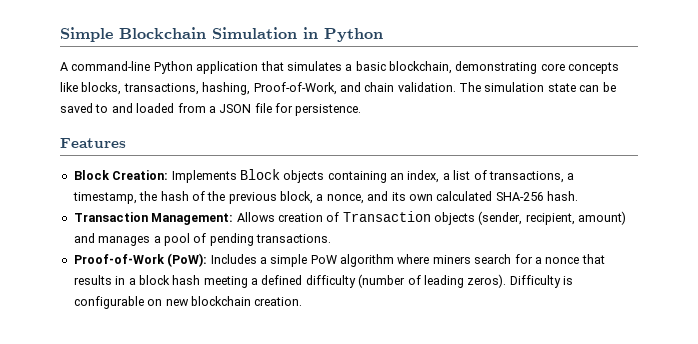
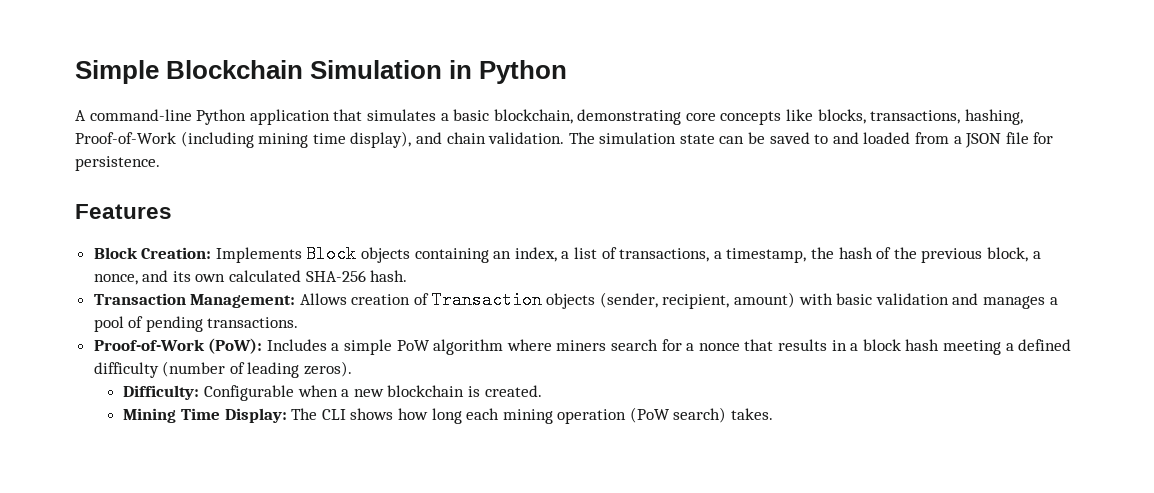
- A command-line Python application that simulates a basic blockchain, demonstrating core concepts like blocks, transactions, hashing, Proof-of-Work, and chain validation.
+ A command-line Python application that simulates a basic blockchain, demonstrating core concepts like blocks, transactions, hashing, Proof-of-Work (including mining time display), and chain validation.
- Transaction Management: Allows creation of Transaction objects (sender, recipient, amount) and manages a pool of pending transactions.
+ Transaction Management: Allows creation of Transaction objects (sender, recipient, amount) with basic validation and manages a pool of pending transactions.
- Proof-of-Work (PoW): Includes a simple PoW algorithm where miners search for a nonce that results in a block hash meeting a defined difficulty (number of leading zeros). Difficulty is configurable on new blockchain creation.
+ Proof-of-Work (PoW): Includes a simple PoW algorithm where miners search for a nonce that results in a block hash meeting a defined difficulty (number of leading zeros).
+ Difficulty: Configurable when a new blockchain is created.
+ Mining Time Display: The CLI shows how long each mining operation (PoW search) takes.

